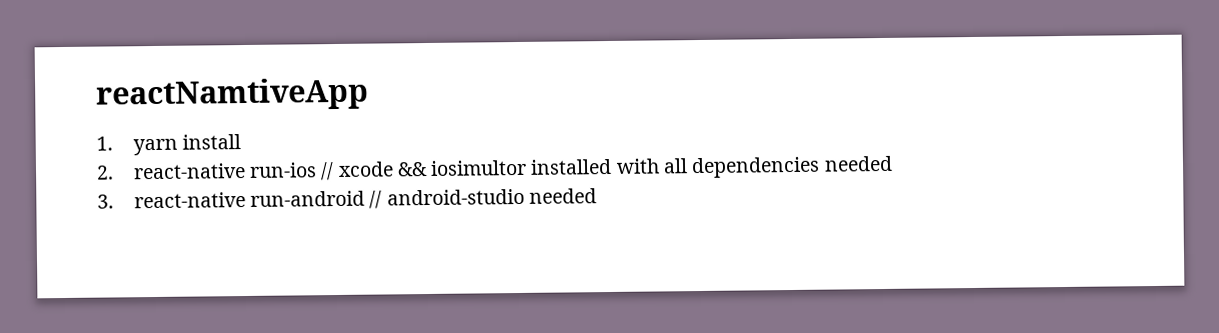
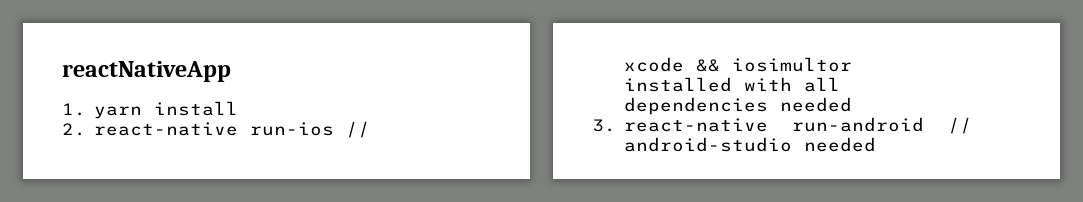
- reactNamtiveApp
+ reactNativeApp

